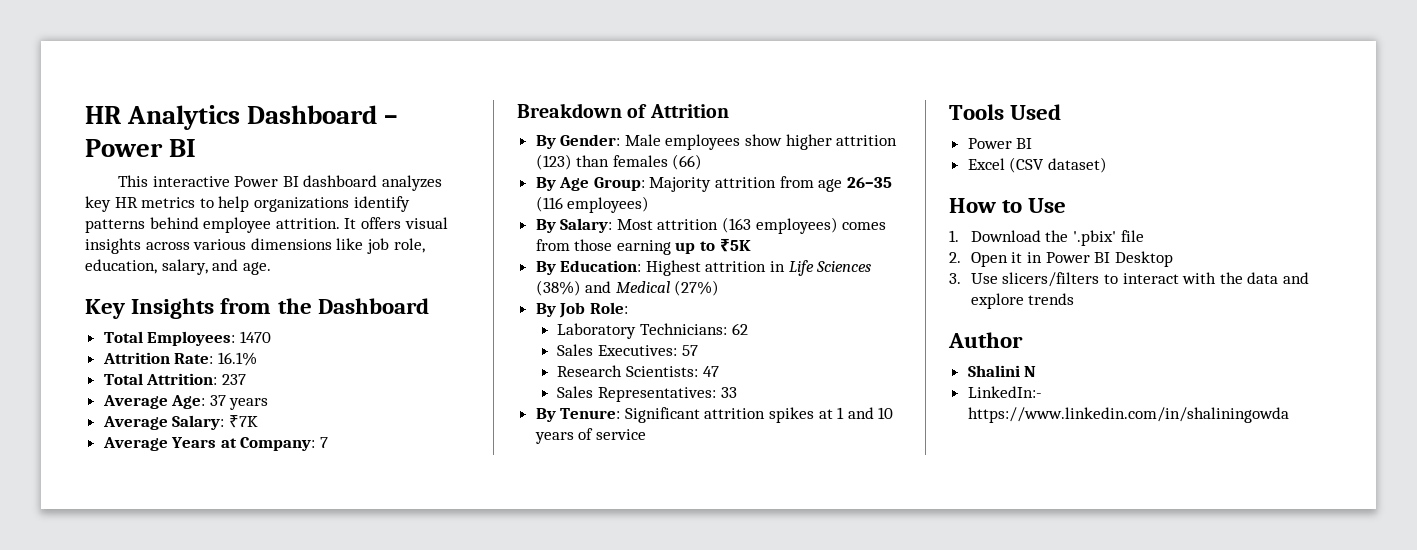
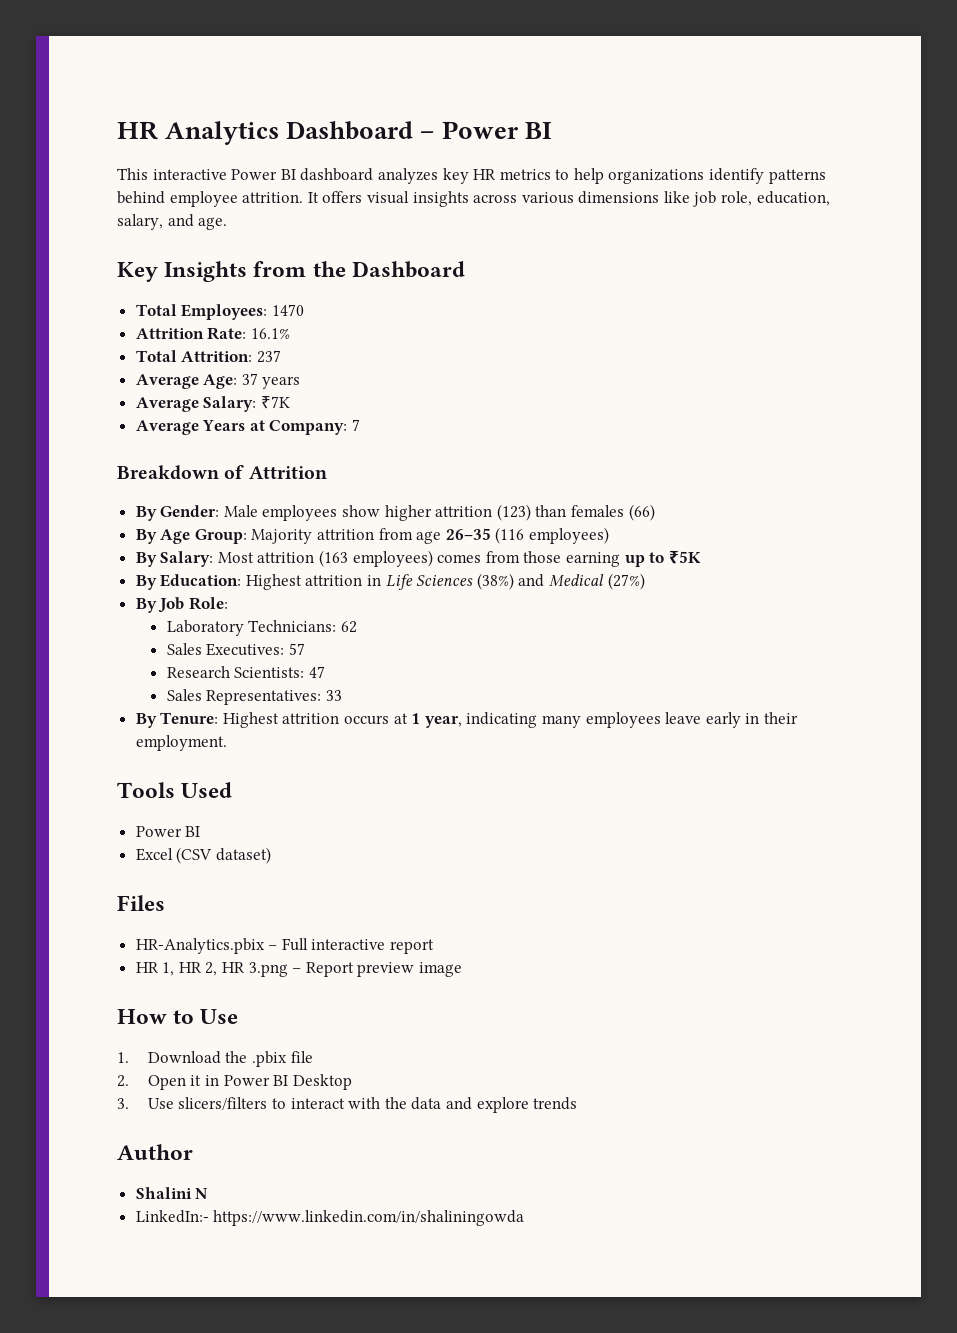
- By Tenure: Significant attrition spikes at 1 and 10 years of service
+ By Tenure: Highest attrition occurs at 1 year, indicating many employees leave early in their employment.
+ Files
+ HR-Analytics.pbix – Full interactive report
+ HR 1, HR 2, HR 3.png – Report preview image
- 1. Download the '.pbix' file
+ 1. Download the .pbix file

